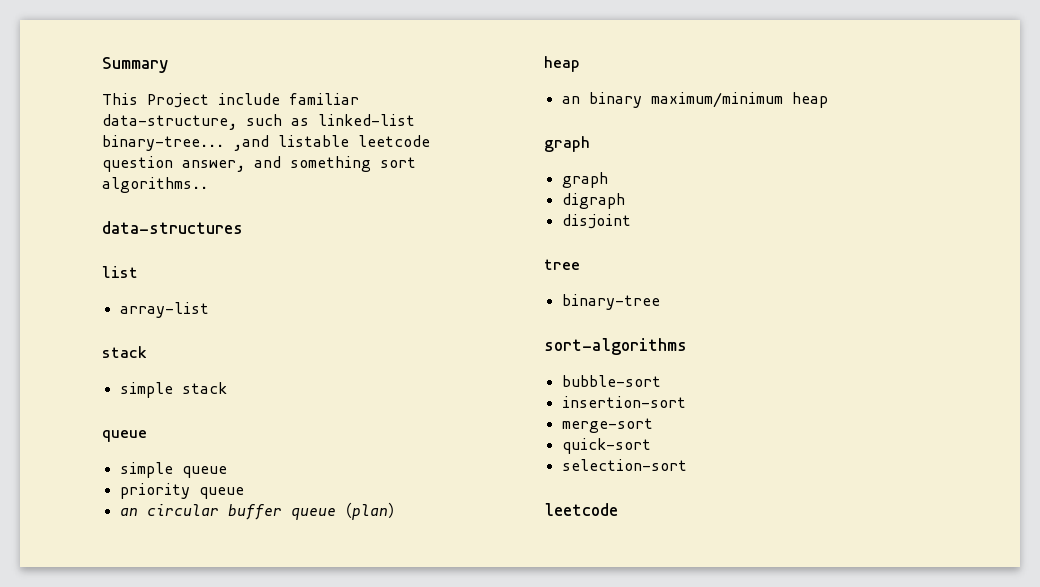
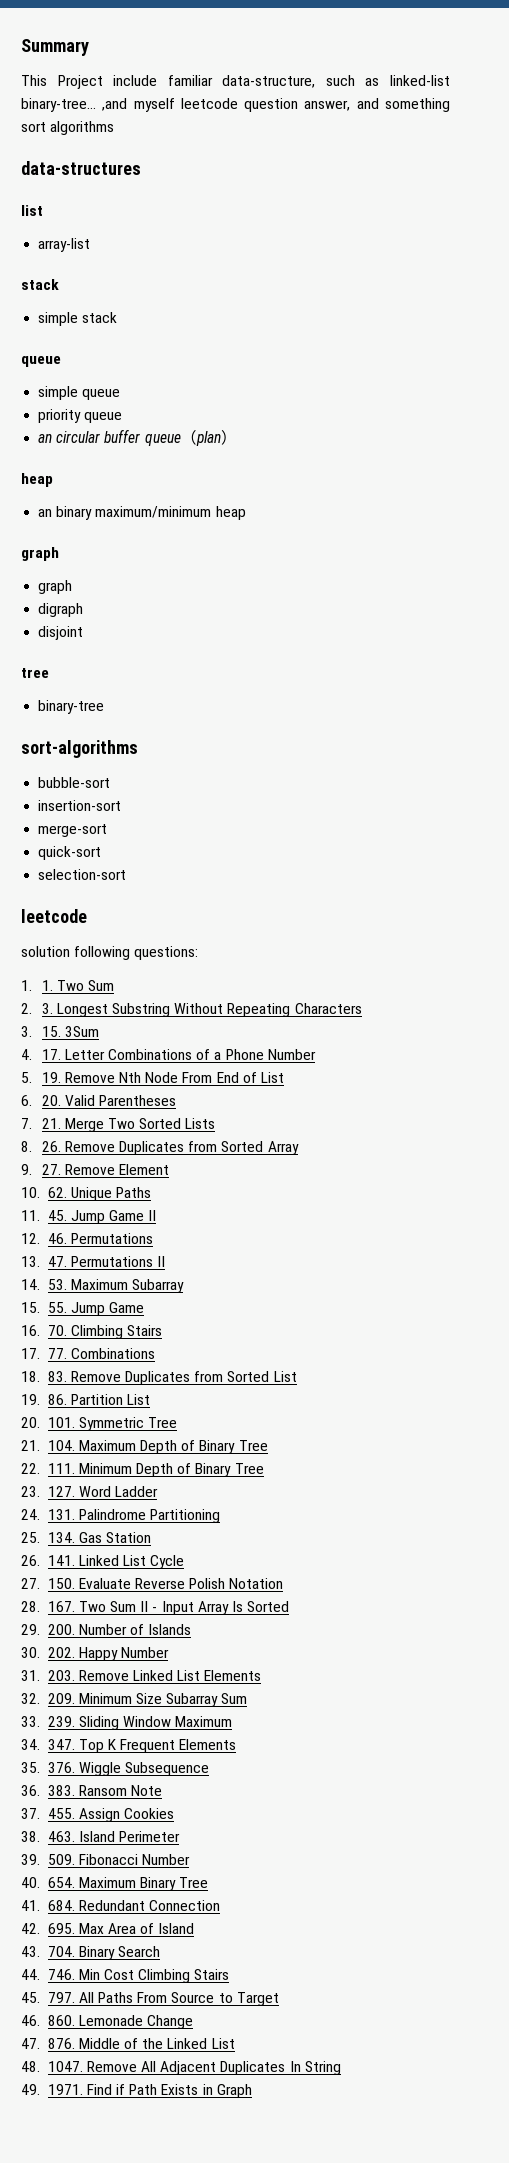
- This Project include familiar data-structure, such as linked-list binary-tree... ,and listable leetcode question answer, and something sort algorithms..
+ This Project include familiar data-structure, such as linked-list binary-tree... ,and myself leetcode question answer, and something sort algorithms
+ solution following questions:
+ 1. 1. Two Sum
+ 2. 3. Longest Substring Without Repeating Characters
+ 3. 15. 3Sum
+ 4. 17. Letter Combinations of a Phone Number
+ 5. 19. Remove Nth Node From End of List
+ 6. 20. Valid Parentheses
+ 7. 21. Merge Two Sorted Lists
+ 8. 26. Remove Duplicates from Sorted Array
+ 9. 27. Remove Element
+ 10. 62. Unique Paths
+ 11. 45. Jump Game II
+ 12. 46. Permutations
+ 13. 47. Permutations II
+ 14. 53. Maximum Subarray
+ 15. 55. Jump Game
+ 16. 70. Climbing Stairs
+ 17. 77. Combinations
+ 18. 83. Remove Duplicates from Sorted List
+ 19. 86. Partition List
+ 20. 101. Symmetric Tree
+ 21. 104. Maximum Depth of Binary Tree
+ 22. 111. Minimum Depth of Binary Tree
+ 23. 127. Word Ladder
+ 24. 131. Palindrome Partitioning
+ 25. 134. Gas Station
+ 26. 141. Linked List Cycle
+ 27. 150. Evaluate Reverse Polish Notation
+ 28. 167. Two Sum II - Input Array Is Sorted
+ 29. 200. Number of Islands
+ 30. 202. Happy Number
+ 31. 203. Remove Linked List Elements
+ 32. 209. Minimum Size Subarray Sum
+ 33. 239. Sliding Window Maximum
+ 34. 347. Top K Frequent Elements
+ 35. 376. Wiggle Subsequence
+ 36. 383. Ransom Note
+ 37. 455. Assign Cookies
+ 38. 463. Island Perimeter
+ 39. 509. Fibonacci Number
+ 40. 654. Maximum Binary Tree
+ 41. 684. Redundant Connection
+ 42. 695. Max Area of Island
+ 43. 704. Binary Search
+ 44. 746. Min Cost Climbing Stairs
+ 45. 797. All Paths From Source to Target
+ 46. 860. Lemonade Change
+ 47. 876. Middle of the Linked List
+ 48. 1047. Remove All Adjacent Duplicates In String
+ 49. 1971. Find if Path Exists in Graph

